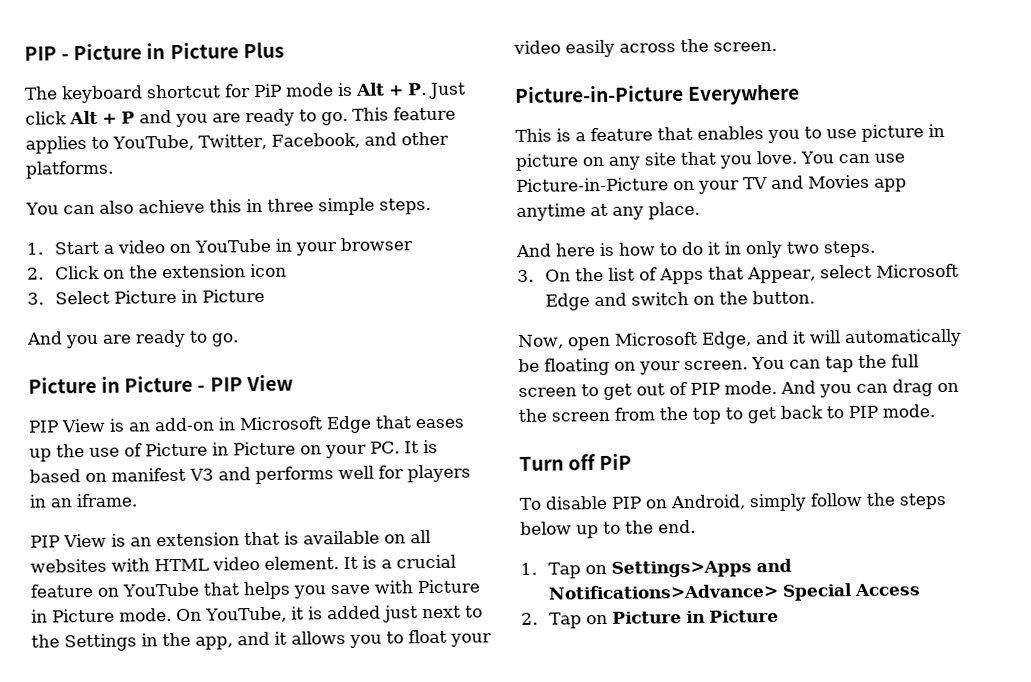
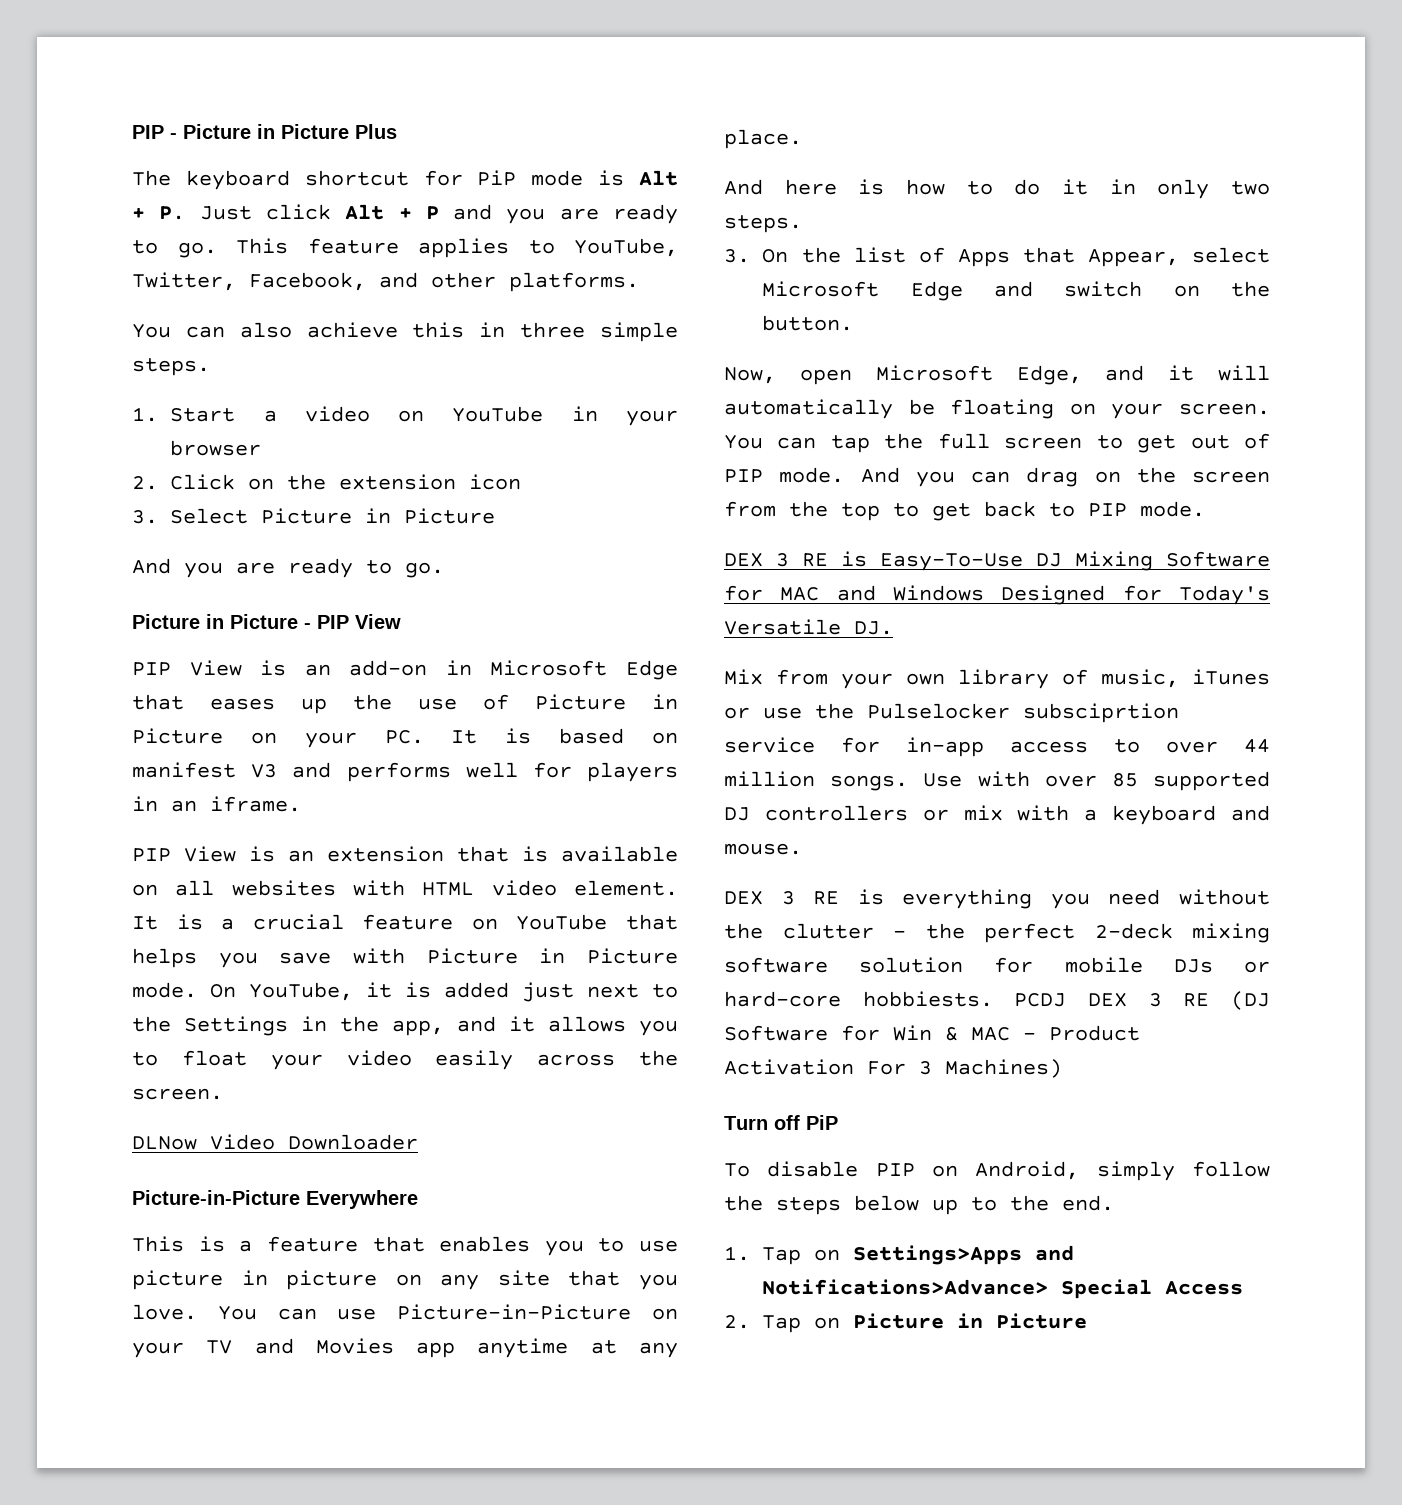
+ DLNow Video Downloader
+ DEX 3 RE is Easy-To-Use DJ Mixing Software for MAC and Windows Designed for Today's Versatile DJ.
+ Mix from your own library of music, iTunes or use the Pulselocker subsciprtion service for in-app access to over 44 million songs. Use with over 85 supported DJ controllers or mix with a keyboard and mouse.
+ DEX 3 RE is everything you need without the clutter - the perfect 2-deck mixing software solution for mobile DJs or hard-core hobbiests. PCDJ DEX 3 RE (DJ Software for Win & MAC - Product Activation For 3 Machines)

